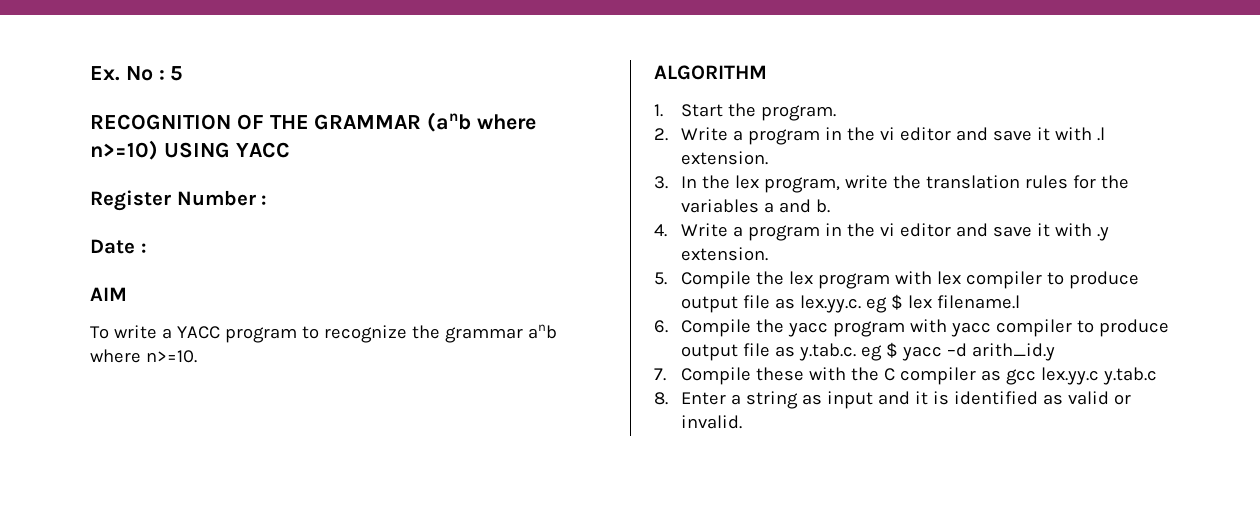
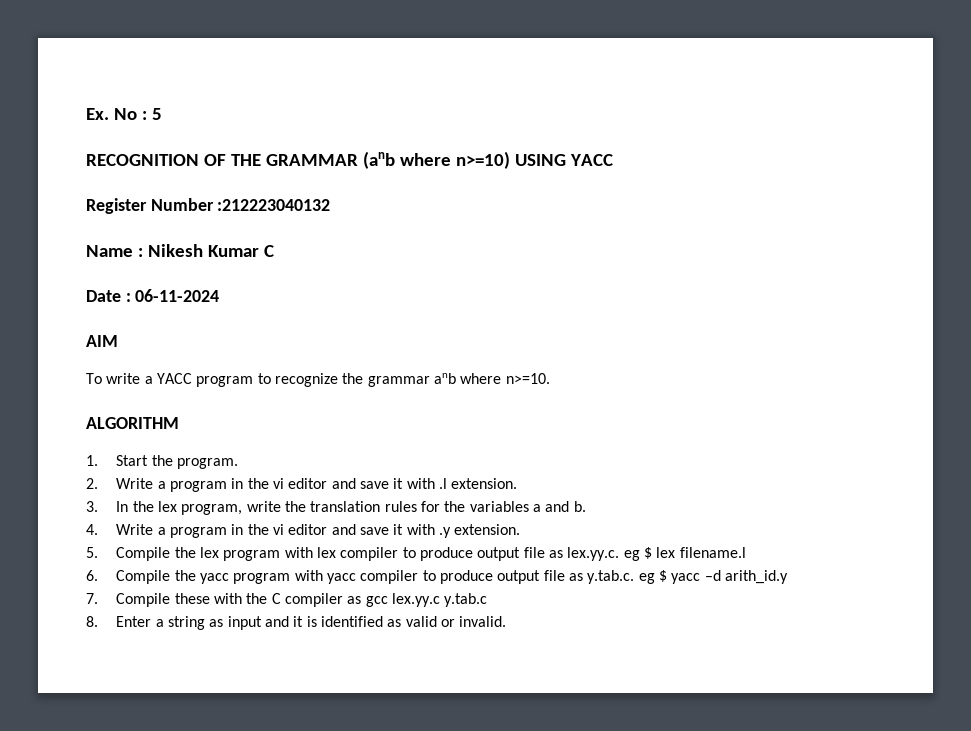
- Register Number :
+ Register Number :212223040132
+ Name : Nikesh Kumar C
- Date :
+ Date : 06-11-2024

